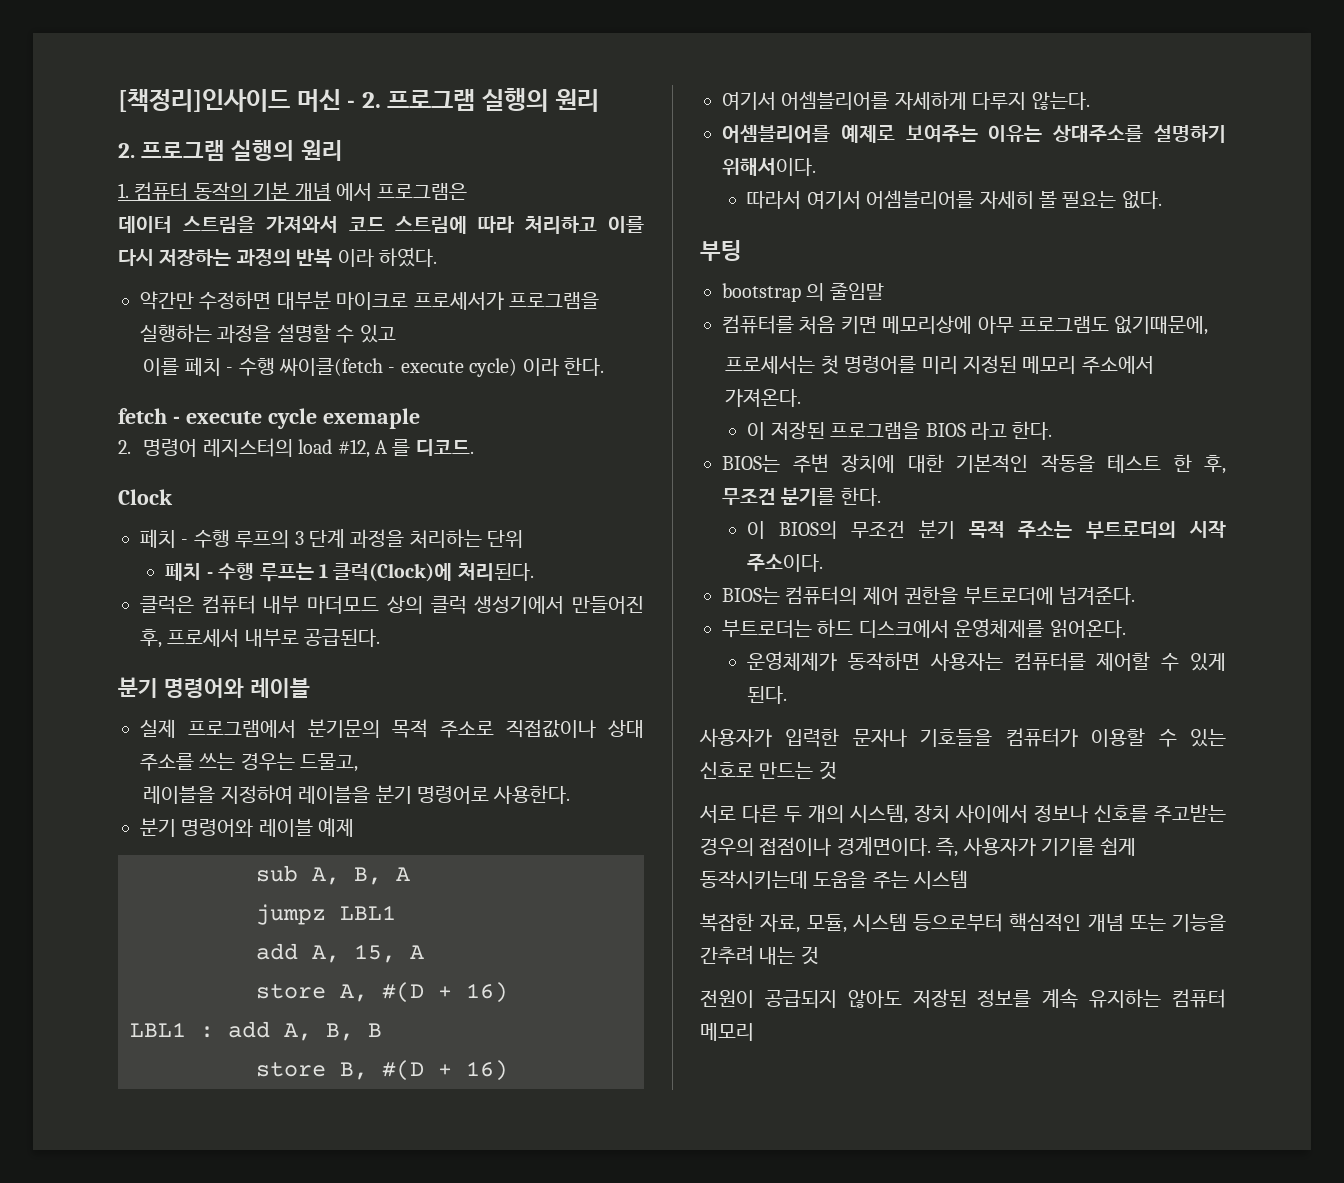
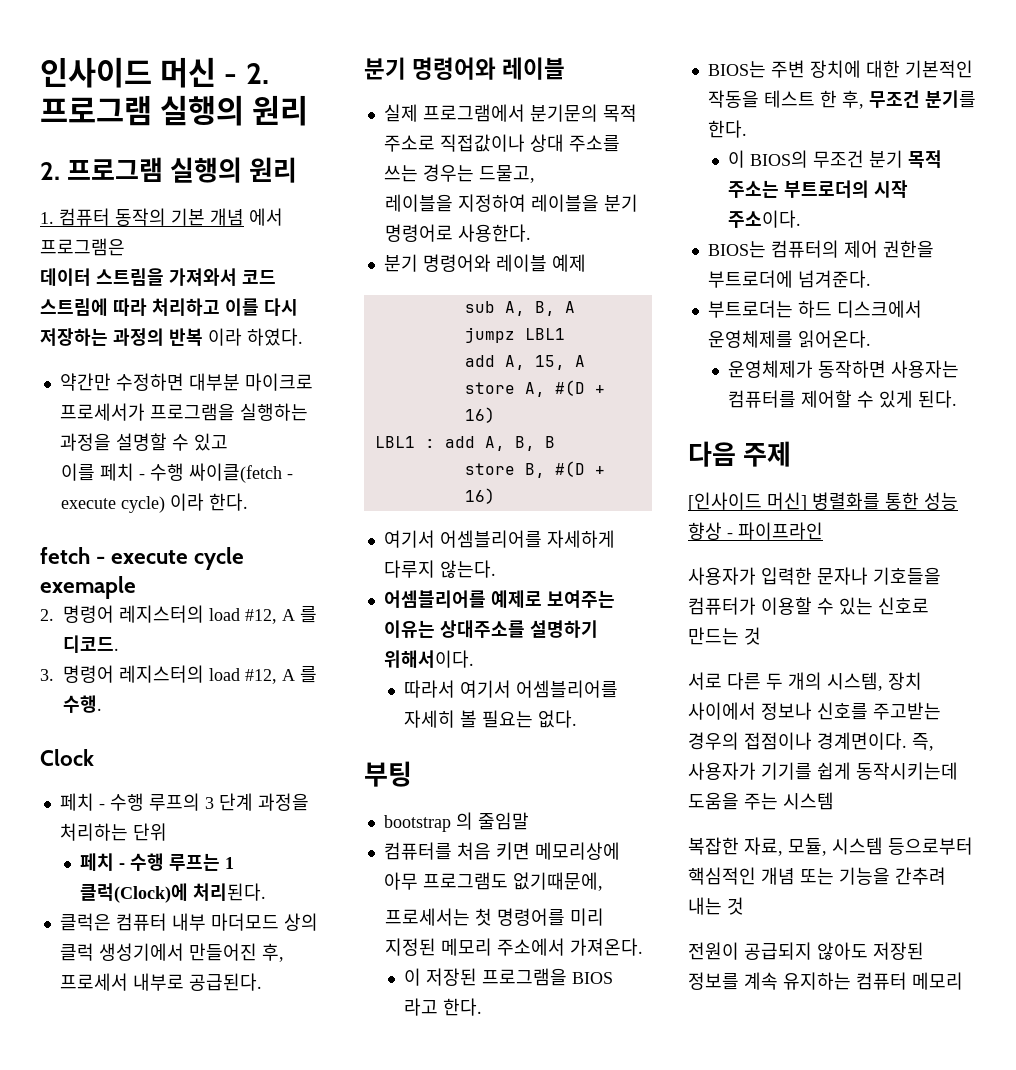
- [책정리]인사이드 머신 - 2. 프로그램 실행의 원리
+ 인사이드 머신 - 2. 프로그램 실행의 원리
+ 3. 명령어 레지스터의 load #12, A 를 수행.
+ 다음 주제
+ [인사이드 머신] 병렬화를 통한 성능 향상 - 파이프라인

